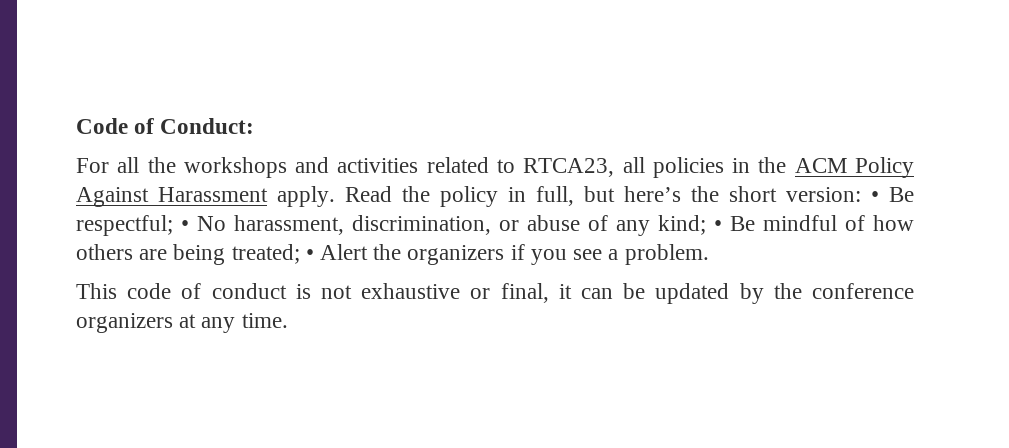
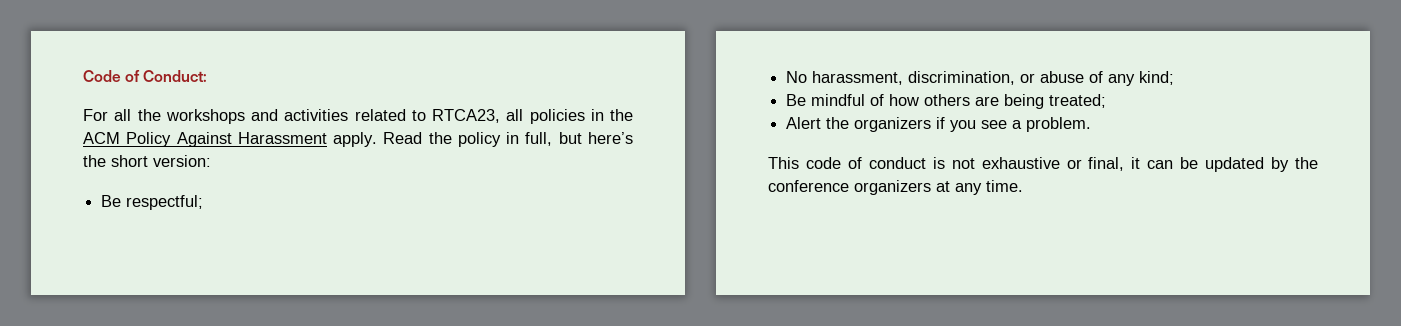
- Read the policy in full, but here’s the short version: • Be respectful; • No harassment, discrimination, or abuse of any kind; • Be mindful of how others are being treated; • Alert the organizers if you see a problem.
+ Read the policy in full, but here’s the short version:
+ Be respectful;
+ No harassment, discrimination, or abuse of any kind;
+ Be mindful of how others are being treated;
+ Alert the organizers if you see a problem.

